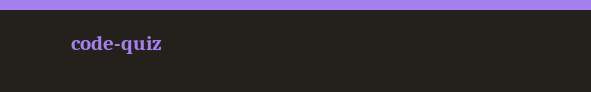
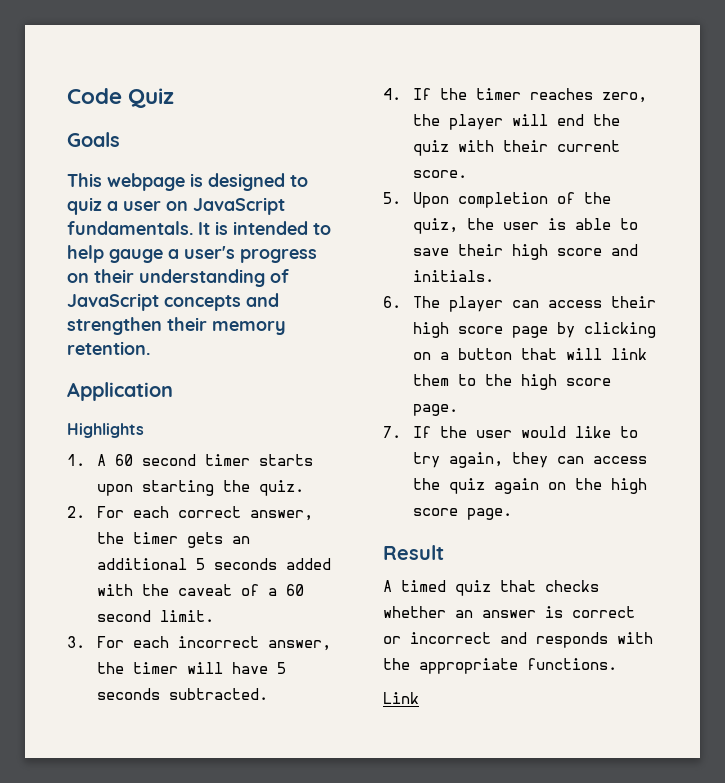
- code-quiz
+ Code Quiz
+ Goals
+ This webpage is designed to quiz a user on JavaScript fundamentals. It is intended to help gauge a user's progress on their understanding of JavaScript concepts and strengthen their memory retention.
+ Application
+ Highlights
+ 1. A 60 second timer starts upon starting the quiz.
+ 2. For each correct answer, the timer gets an additional 5 seconds added with the caveat of a 60 second limit.
+ 3. For each incorrect answer, the timer will have 5 seconds subtracted.
+ 4. If the timer reaches zero, the player will end the quiz with their current score.
+ 5. Upon completion of the quiz, the user is able to save their high score and initials.
+ 6. The player can access their high score page by clicking on a button that will link them to the high score page.
+ 7. If the user would like to try again, they can access the quiz again on the high score page.
+ Result
+ A timed quiz that checks whether an answer is correct or incorrect and responds with the appropriate functions.
+ Link

